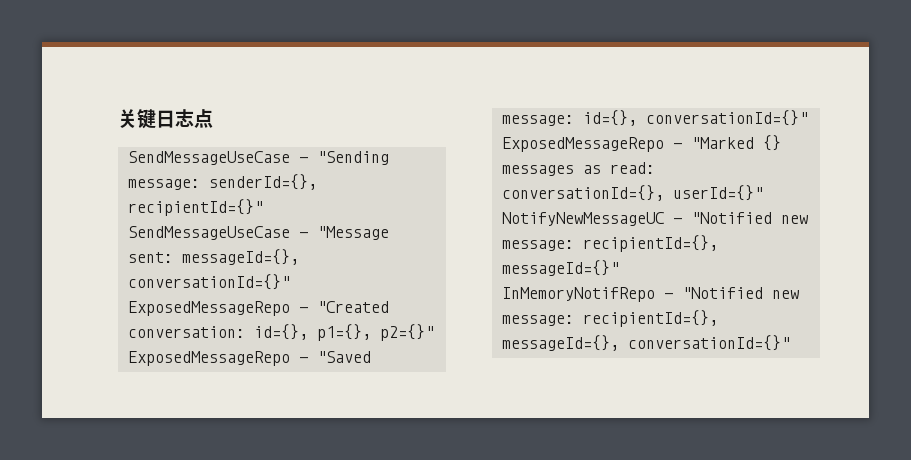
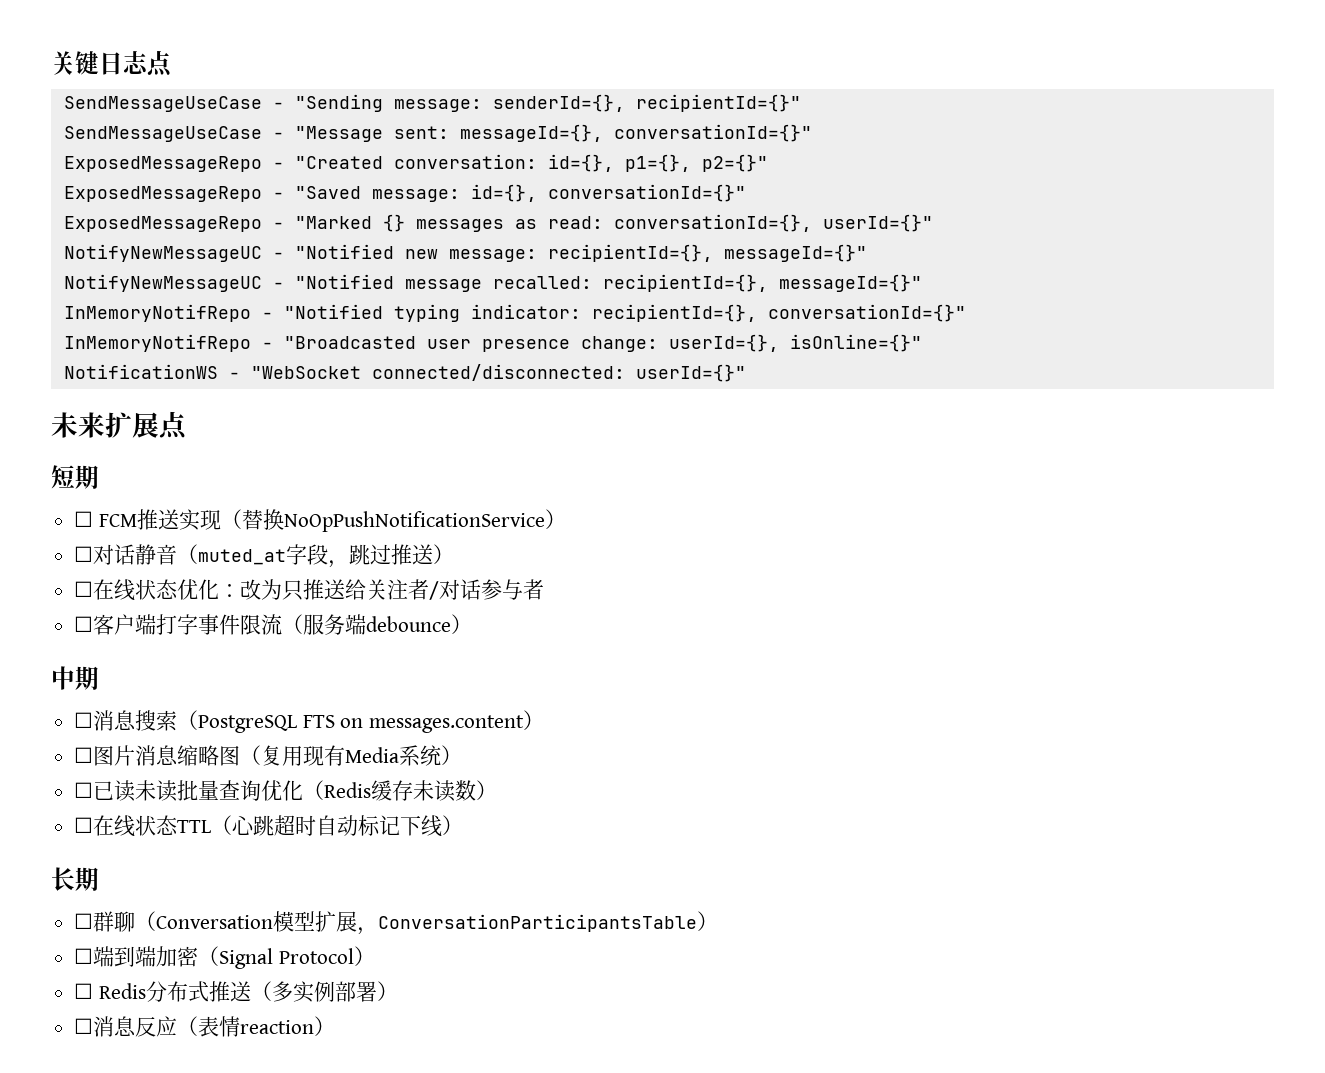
- InMemoryNotifRepo - "Notified new message: recipientId={}, messageId={}, conversationId={}"
+ NotifyNewMessageUC - "Notified message recalled: recipientId={}, messageId={}"
+ InMemoryNotifRepo - "Notified typing indicator: recipientId={}, conversationId={}"
+ InMemoryNotifRepo - "Broadcasted user presence change: userId={}, isOnline={}"
+ NotificationWS - "WebSocket connected/disconnected: userId={}"
+ 未来扩展点
+ 短期
+ ☐ FCM推送实现（替换NoOpPushNotificationService）
+ ☐对话静音（muted_at字段，跳过推送）
+ ☐在线状态优化：改为只推送给关注者/对话参与者
+ ☐客户端打字事件限流（服务端debounce）
+ 中期
+ ☐消息搜索（PostgreSQL FTS on messages.content）
+ ☐图片消息缩略图（复用现有Media系统）
+ ☐已读未读批量查询优化（Redis缓存未读数）
+ ☐在线状态TTL（心跳超时自动标记下线）
+ 长期
+ ☐群聊（Conversation模型扩展，ConversationParticipantsTable）
+ ☐端到端加密（Signal Protocol）
+ ☐ Redis分布式推送（多实例部署）
+ ☐消息反应（表情reaction）

